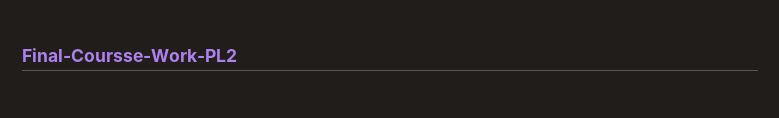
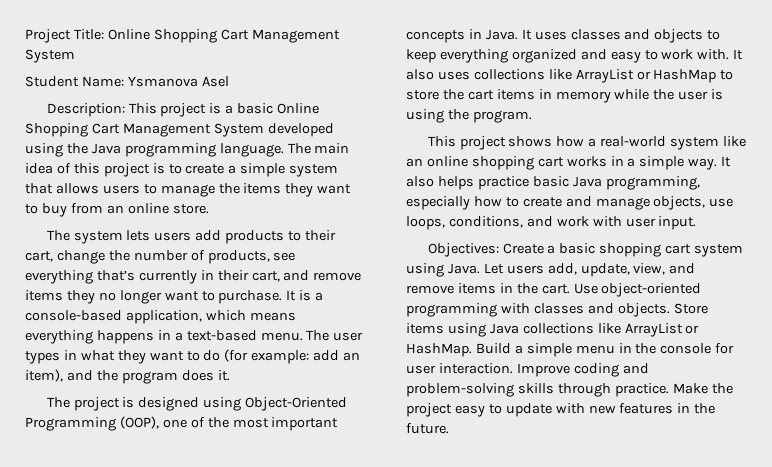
- Final-Coursse-Work-PL2
+ Project Title: Online Shopping Cart Management System
+ Student Name: Ysmanova Asel
+ Description: This project is a basic Online Shopping Cart Management System developed using the Java programming language. The main idea of this project is to create a simple system that allows users to manage the items they want to buy from an online store.
+ The system lets users add products to their cart, change the number of products, see everything that’s currently in their cart, and remove items they no longer want to purchase. It is a console-based application, which means everything happens in a text-based menu. The user types in what they want to do (for example: add an item), and the program does it.
+ The project is designed using Object-Oriented Programming (OOP), one of the most important concepts in Java. It uses classes and objects to keep everything organized and easy to work with. It also uses collections like ArrayList or HashMap to store the cart items in memory while the user is using the program.
+ This project shows how a real-world system like an online shopping cart works in a simple way. It also helps practice basic Java programming, especially how to create and manage objects, use loops, conditions, and work with user input.
+ Objectives: Create a basic shopping cart system using Java. Let users add, update, view, and remove items in the cart. Use object-oriented programming with classes and objects. Store items using Java collections like ArrayList or HashMap. Build a simple menu in the console for user interaction. Improve coding and problem-solving skills through practice. Make the project easy to update with new features in the future.

